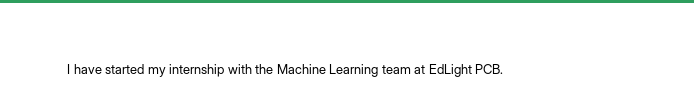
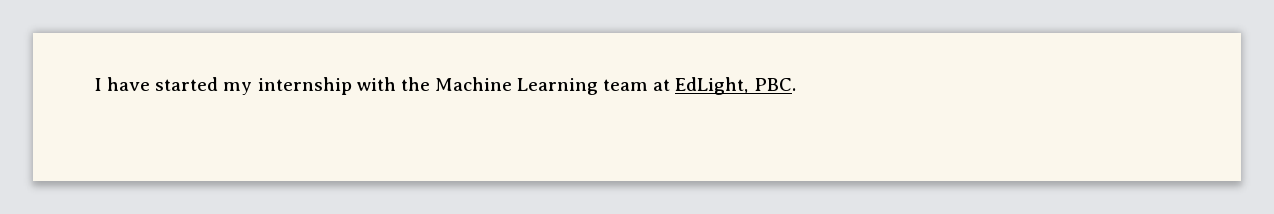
- I have started my internship with the Machine Learning team at EdLight PCB.
+ I have started my internship with the Machine Learning team at EdLight, PBC.

